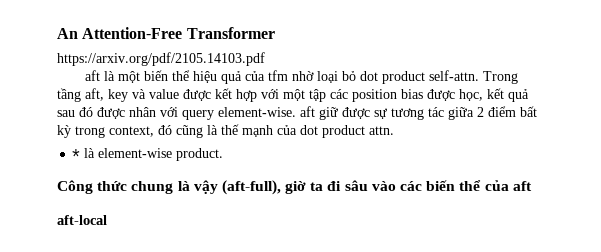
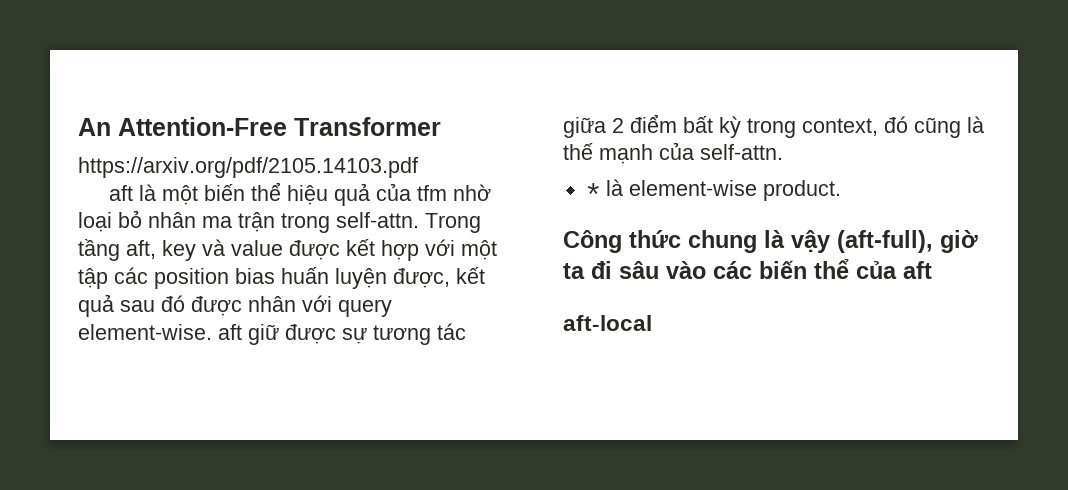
- aft là một biến thể hiệu quả của tfm nhờ loại bỏ dot product self-attn.
+ aft là một biến thể hiệu quả của tfm nhờ loại bỏ nhân ma trận trong self-attn.
- Trong tầng aft, key và value được kết hợp với một tập các position bias được học, kết quả sau đó được nhân với query element-wise. aft giữ được sự tương tác giữa 2 điểm bất kỳ trong context, đó cũng là thế mạnh của dot product attn.
+ Trong tầng aft, key và value được kết hợp với một tập các position bias huấn luyện được, kết quả sau đó được nhân với query element-wise. aft giữ được sự tương tác giữa 2 điểm bất kỳ trong context, đó cũng là thế mạnh của self-attn.

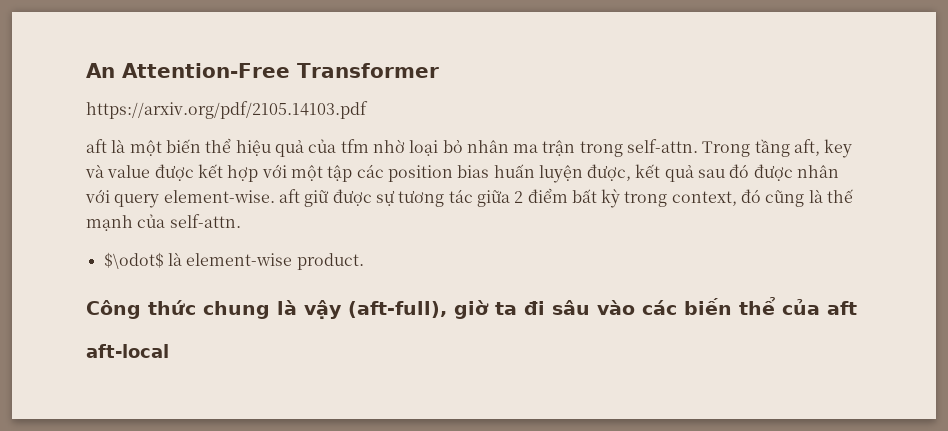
- * là element-wise product.
+ $\odot$ là element-wise product.

